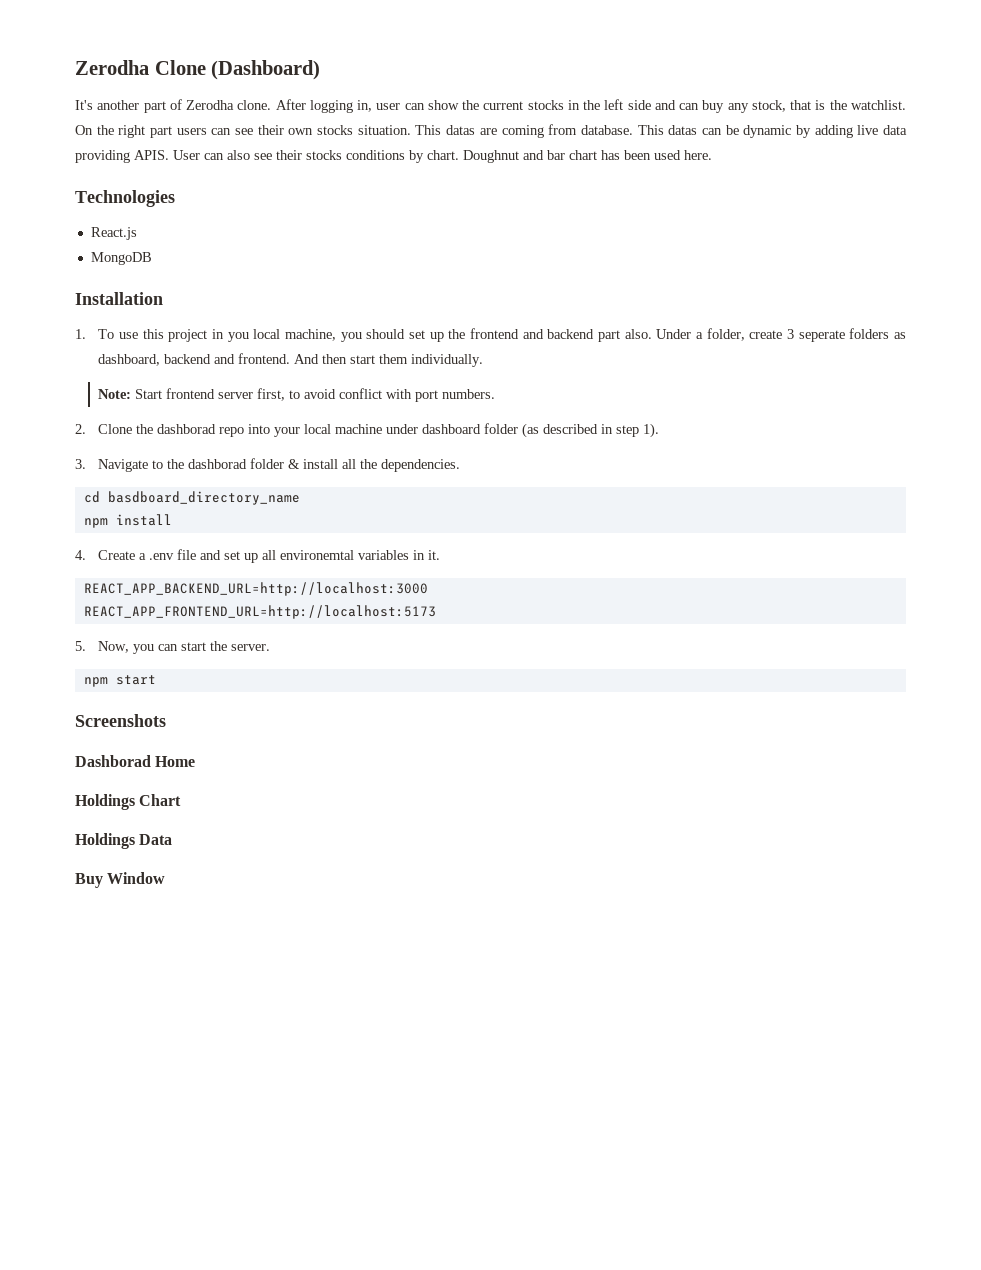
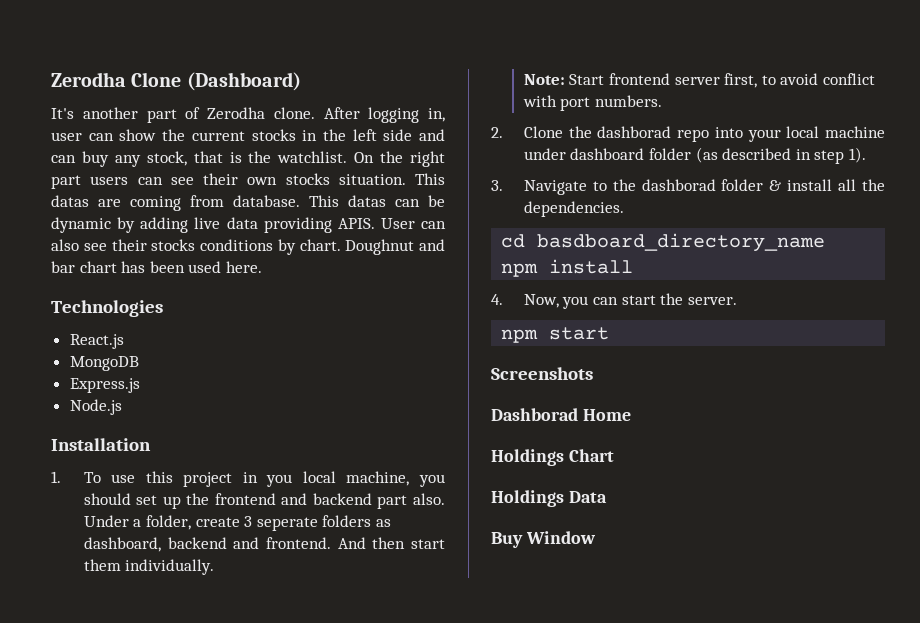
+ Express.js
+ Node.js
- 4. Create a .env file and set up all environemtal variables in it.
- REACT_APP_BACKEND_URL=http://localhost:3000
- REACT_APP_FRONTEND_URL=http://localhost:5173
- 5. Now, you can start the server.
+ 4. Now, you can start the server.

